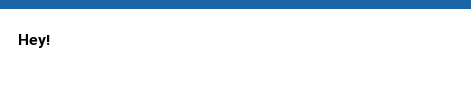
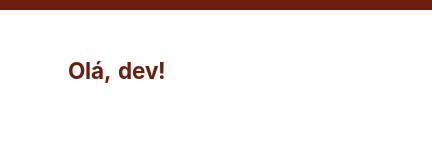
- Hey!
+ Olá, dev!

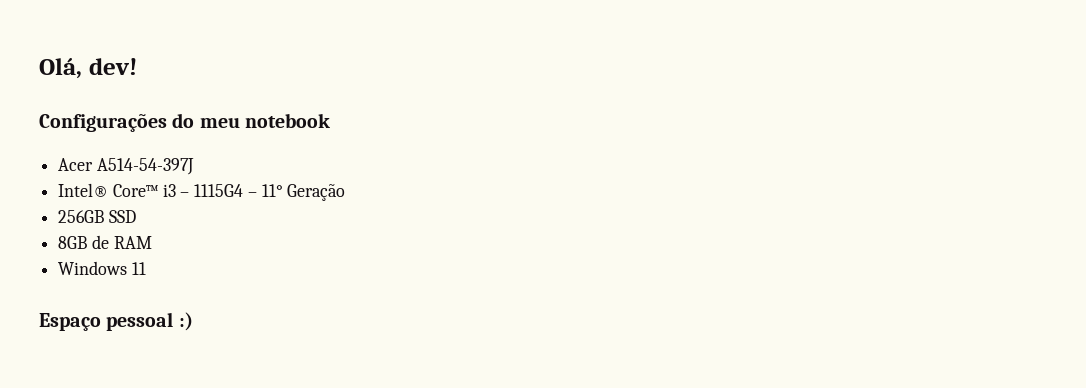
+ Configurações do meu notebook
+ Acer A514-54-397J
+ Intel® Core™ i3 – 1115G4 – 11° Geração
+ 256GB SSD
+ 8GB de RAM
+ Windows 11
+ Espaço pessoal :)

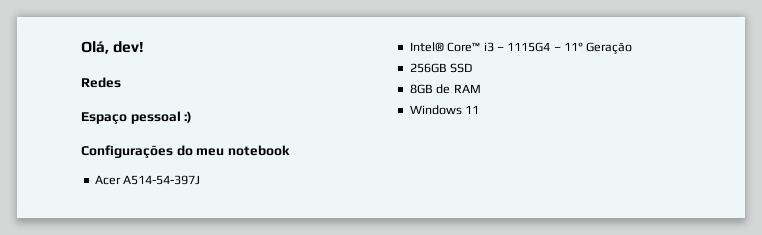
+ Redes
+ Espaço pessoal :)
- Espaço pessoal :)

